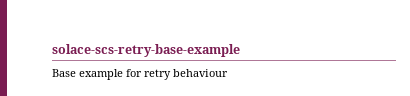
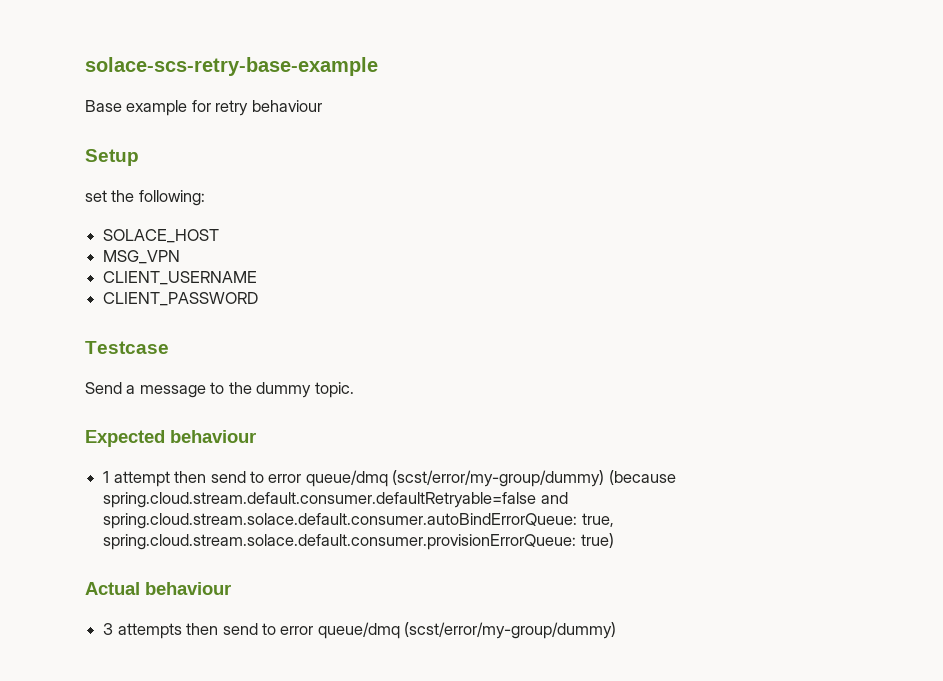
+ Setup
+ set the following:
+ SOLACE_HOST
+ MSG_VPN
+ CLIENT_USERNAME
+ CLIENT_PASSWORD
+ Testcase
+ Send a message to the dummy topic.
+ Expected behaviour
+ 1 attempt then send to error queue/dmq (scst/error/my-group/dummy) (because spring.cloud.stream.default.consumer.defaultRetryable=false and spring.cloud.stream.solace.default.consumer.autoBindErrorQueue: true, spring.cloud.stream.solace.default.consumer.provisionErrorQueue: true)
+ Actual behaviour
+ 3 attempts then send to error queue/dmq (scst/error/my-group/dummy)

